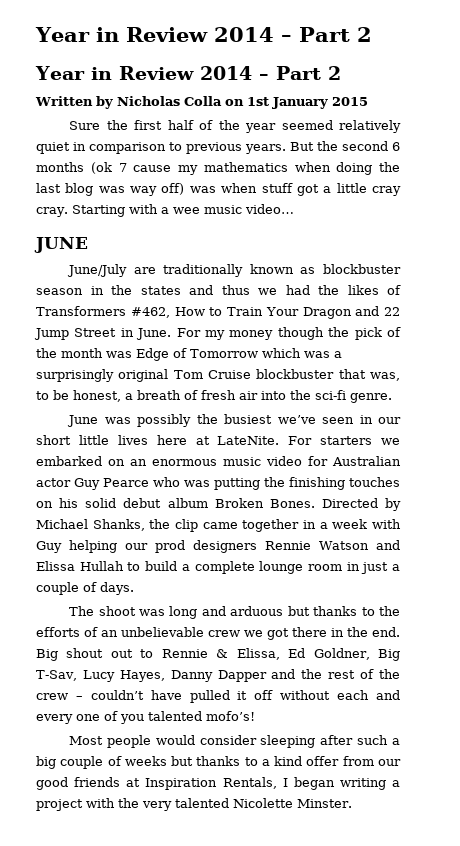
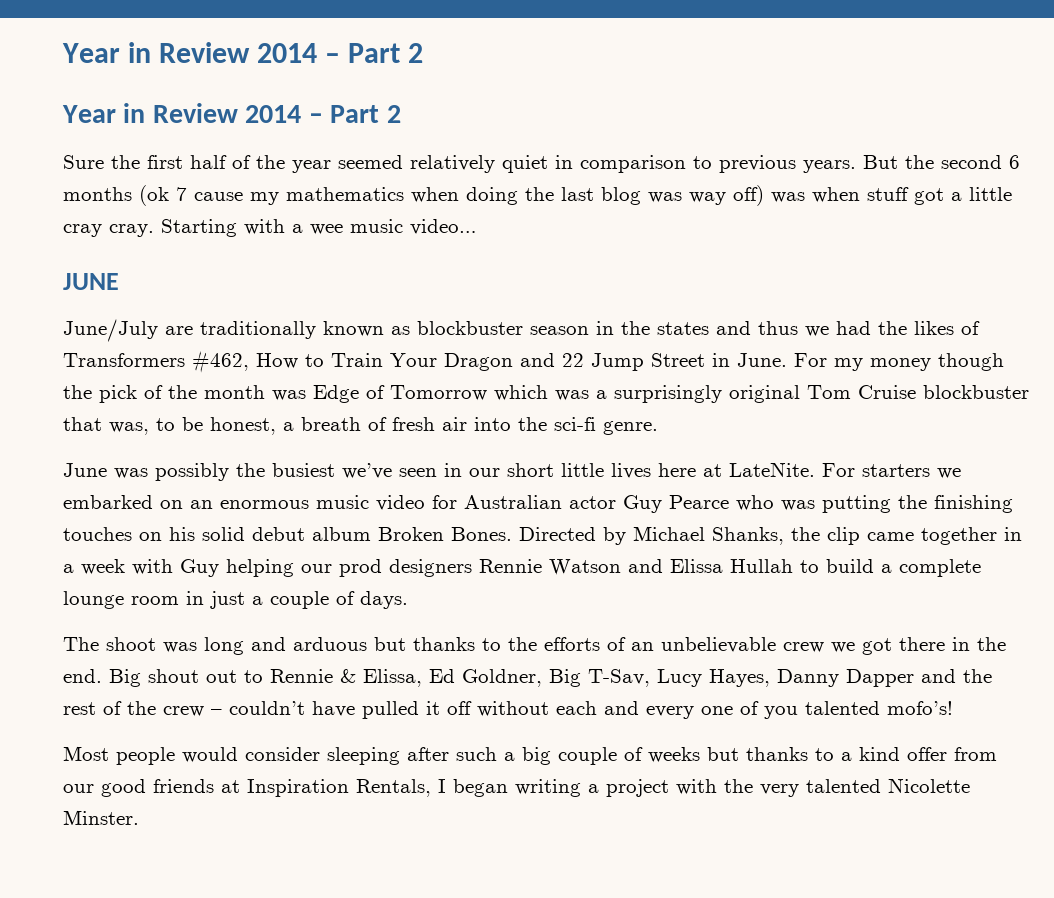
- Written by Nicholas Colla on 1st January 2015

